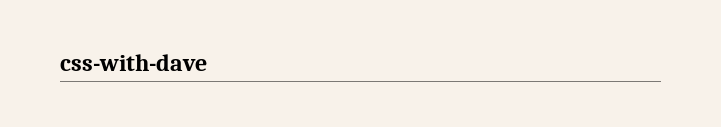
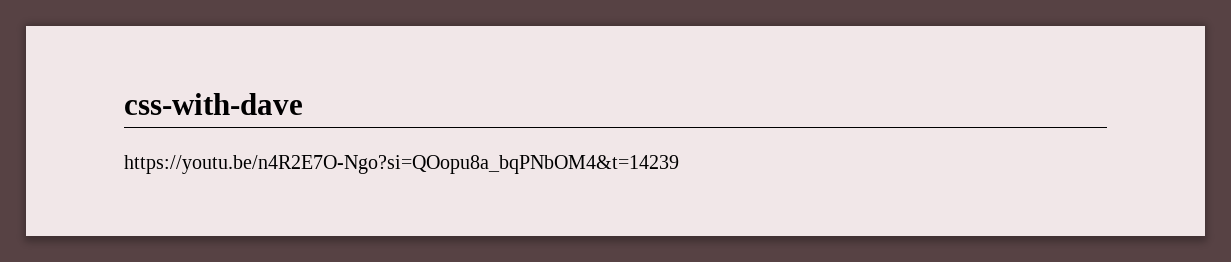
+ https://youtu.be/n4R2E7O-Ngo?si=QOopu8a_bqPNbOM4&t=14239

